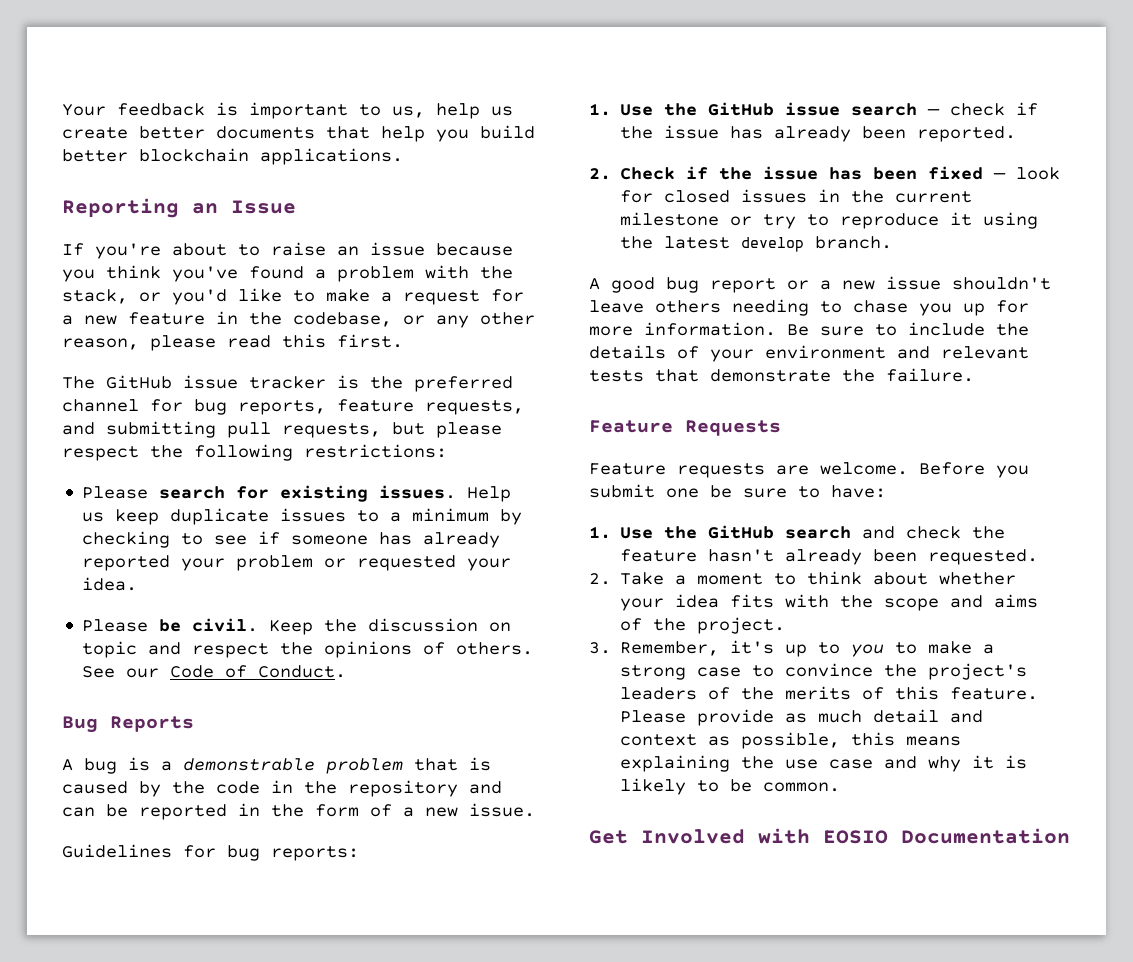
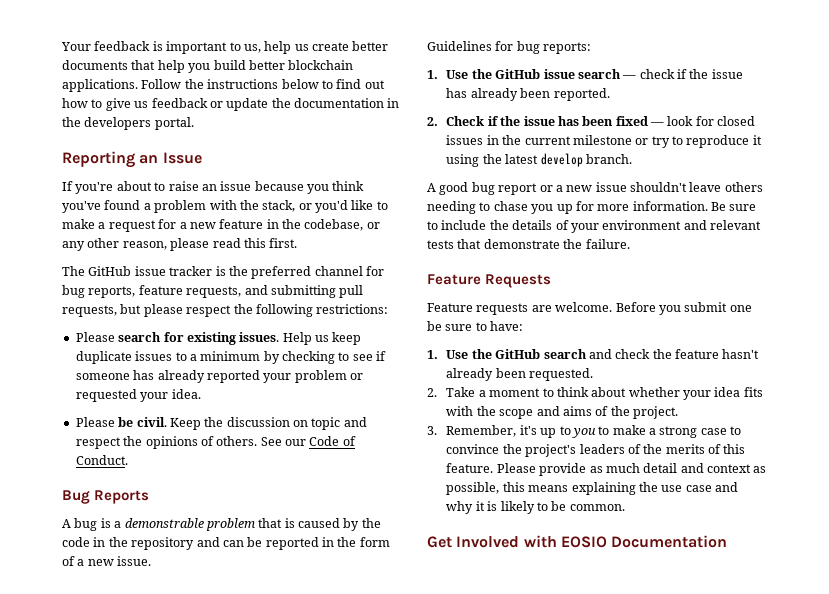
+ Follow the instructions below to find out how to give us feedback or update the documentation in the developers portal.

